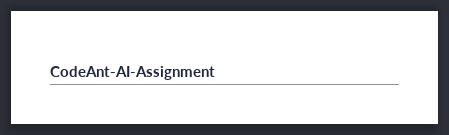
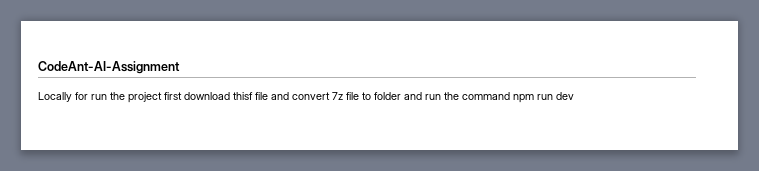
+ Locally for run the project first download thisf file and convert 7z file to folder and run the command npm run dev

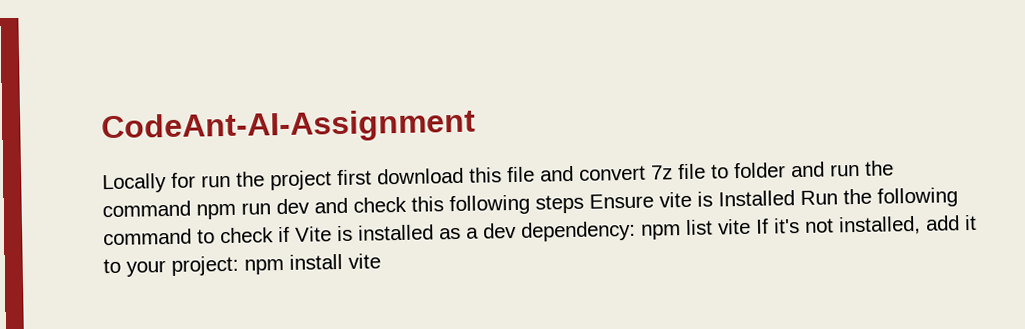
- Locally for run the project first download thisf file and convert 7z file to folder and run the command npm run dev
+ Locally for run the project first download this file and convert 7z file to folder and run the command npm run dev and check this following steps Ensure vite is Installed Run the following command to check if Vite is installed as a dev dependency: npm list vite If it's not installed, add it to your project: npm install vite

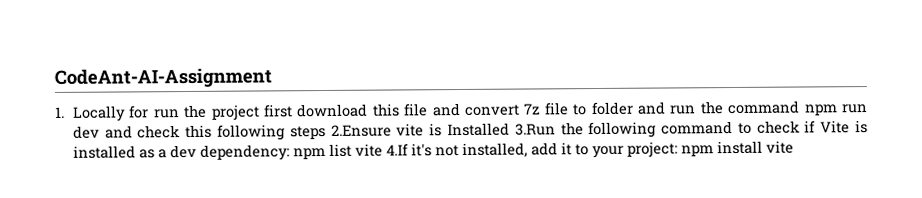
- Locally for run the project first download this file and convert 7z file to folder and run the command npm run dev and check this following steps Ensure vite is Installed Run the following command to check if Vite is installed as a dev dependency: npm list vite If it's not installed, add it to your project: npm install vite
+ 1. Locally for run the project first download this file and convert 7z file to folder and run the command npm run dev and check this following steps 2.Ensure vite is Installed 3.Run the following command to check if Vite is installed as a dev dependency: npm list vite 4.If it's not installed, add it to your project: npm install vite

